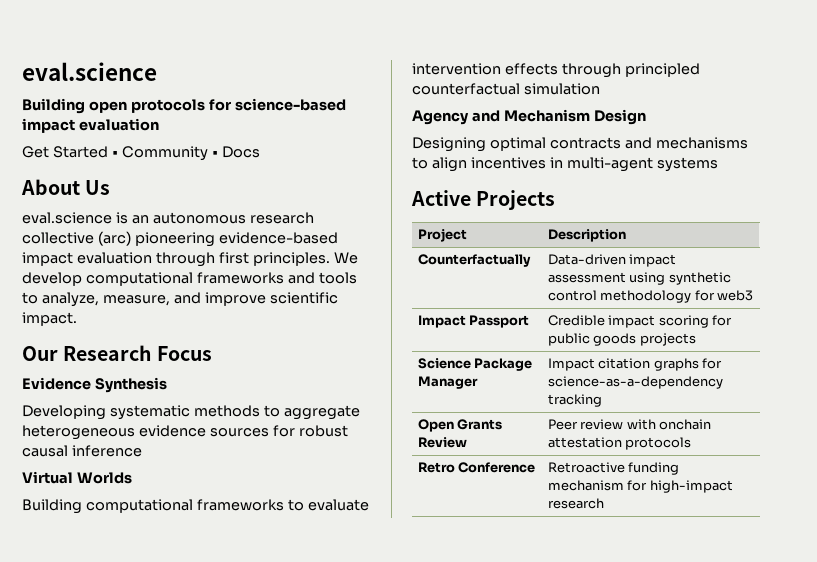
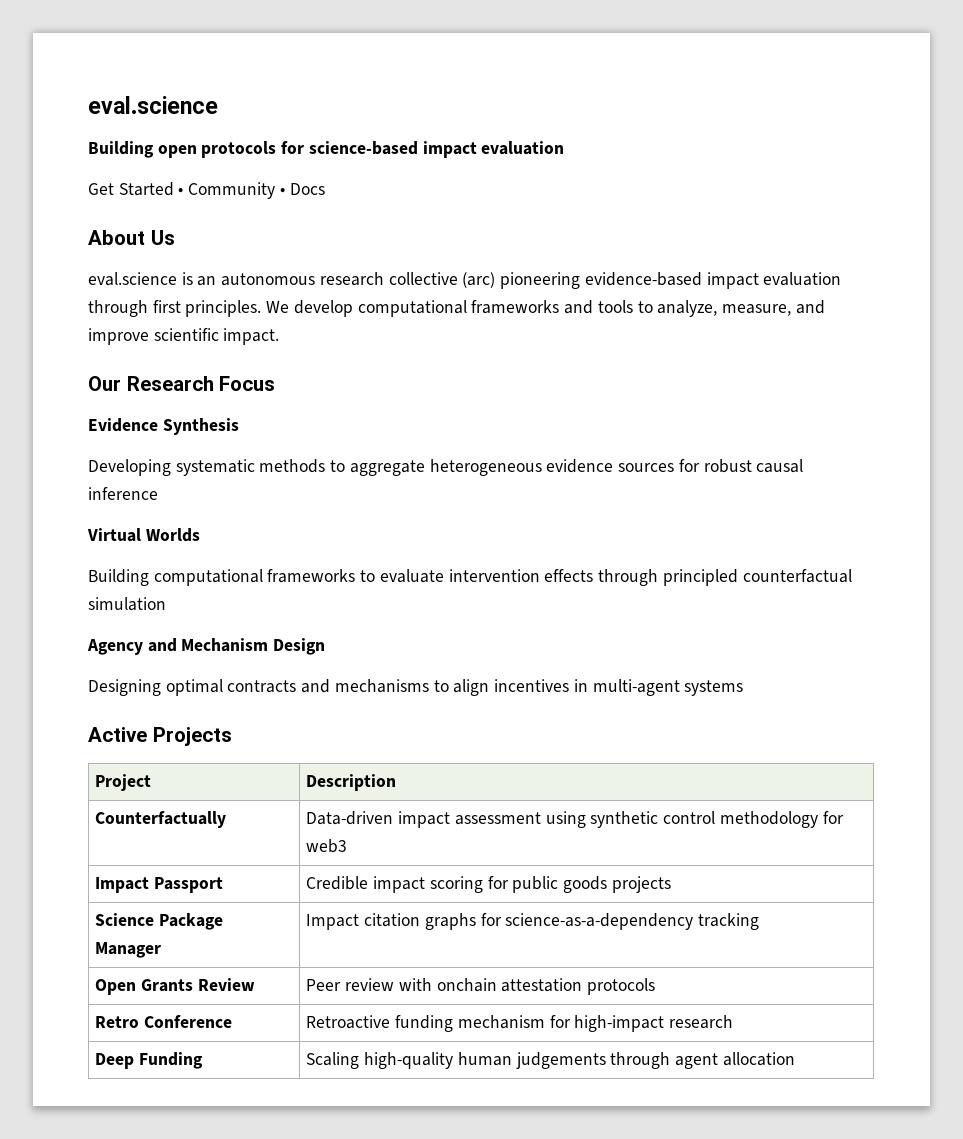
+ Deep Funding | Scaling high-quality human judgements through agent allocation

